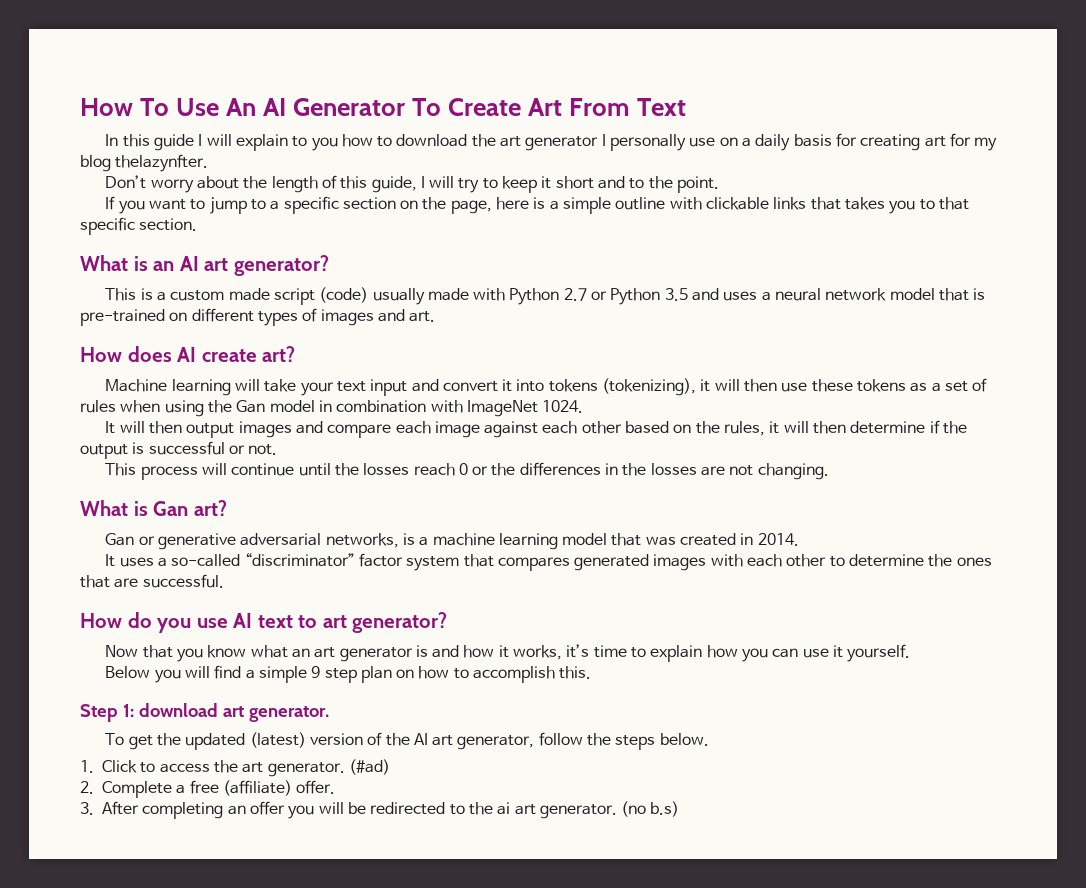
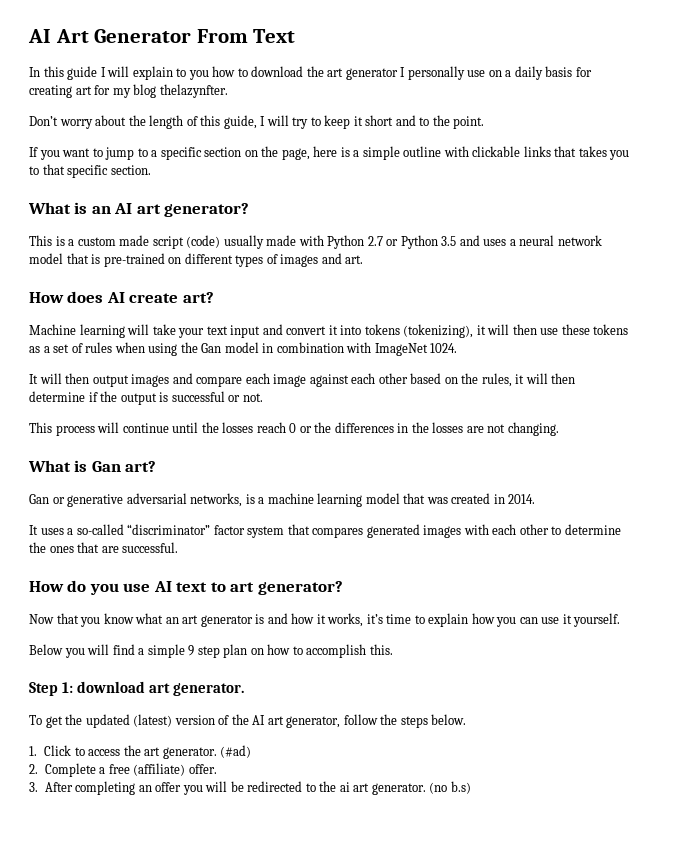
- How To Use An AI Generator To Create Art From Text
+ AI Art Generator From Text

